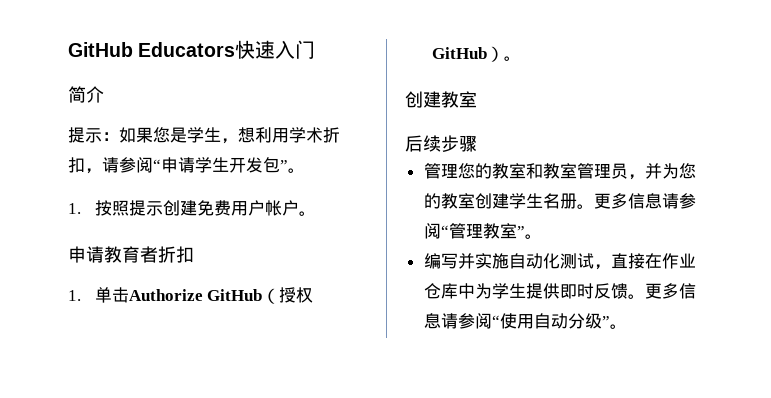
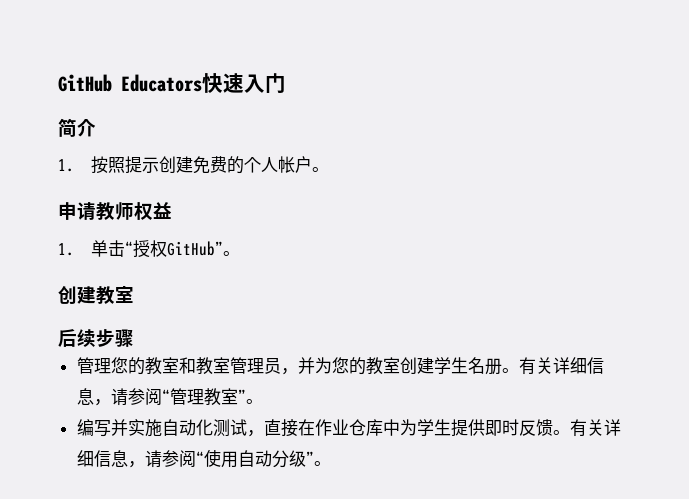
- 提示：如果您是学生，想利用学术折扣，请参阅“申请学生开发包”。
- 1.按照提示创建免费用户帐户。
+ 1.按照提示创建免费的个人帐户。
- 申请教育者折扣
+ 申请教师权益
- 1.单击Authorize GitHub（授权GitHub）。
+ 1.单击“授权GitHub”。
- 更多信息请参阅“管理教室”。
+ 有关详细信息，请参阅“管理教室”。
- 更多信息请参阅“使用自动分级”。
+ 有关详细信息，请参阅“使用自动分级”。

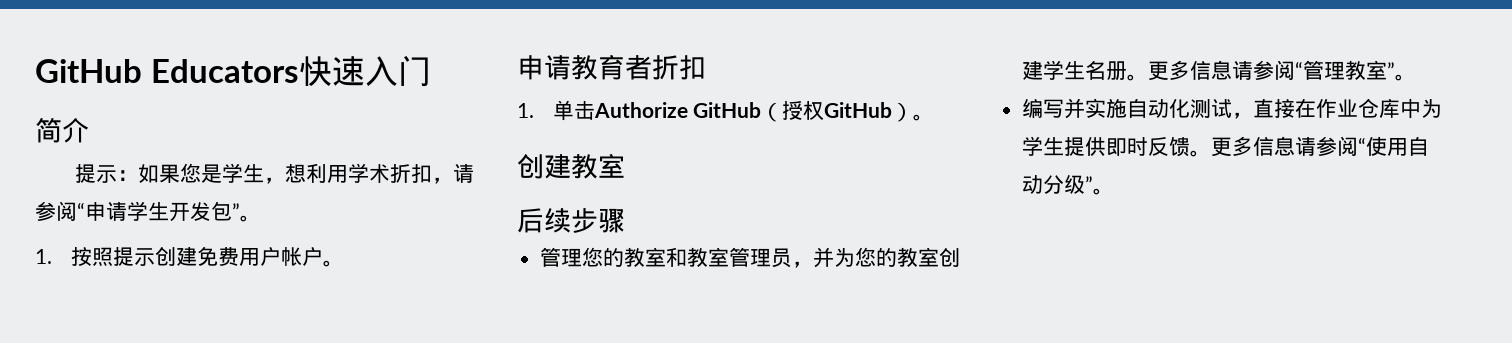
+ 提示：如果您是学生，想利用学术折扣，请参阅“申请学生开发包”。
- 1.按照提示创建免费的个人帐户。
+ 1.按照提示创建免费用户帐户。
- 申请教师权益
+ 申请教育者折扣
- 1.单击“授权GitHub”。
+ 1.单击Authorize GitHub（授权GitHub）。
- 有关详细信息，请参阅“管理教室”。
+ 更多信息请参阅“管理教室”。
- 有关详细信息，请参阅“使用自动分级”。
+ 更多信息请参阅“使用自动分级”。

